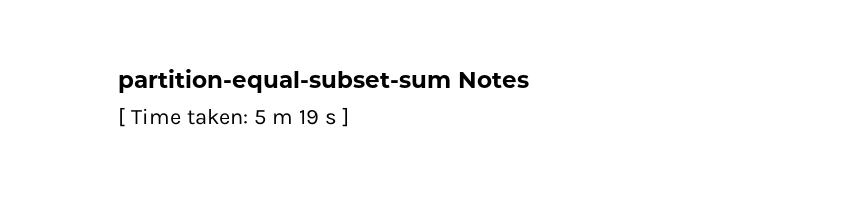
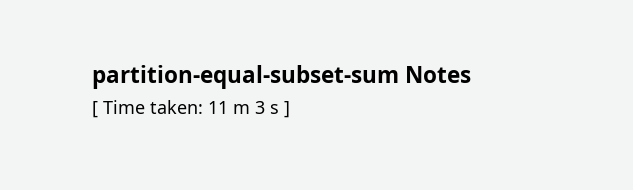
- [ Time taken: 5 m 19 s ]
+ [ Time taken: 11 m 3 s ]

